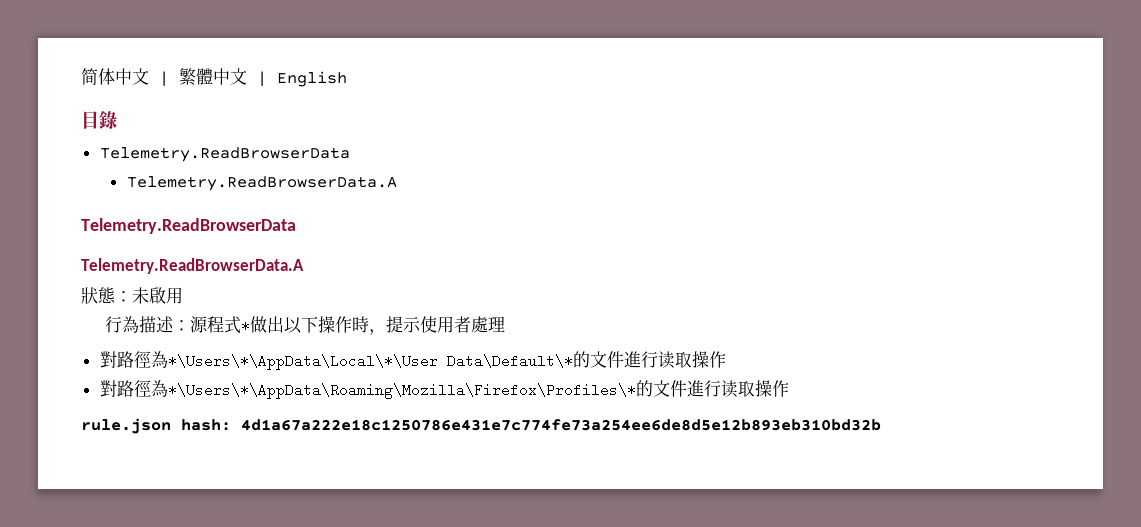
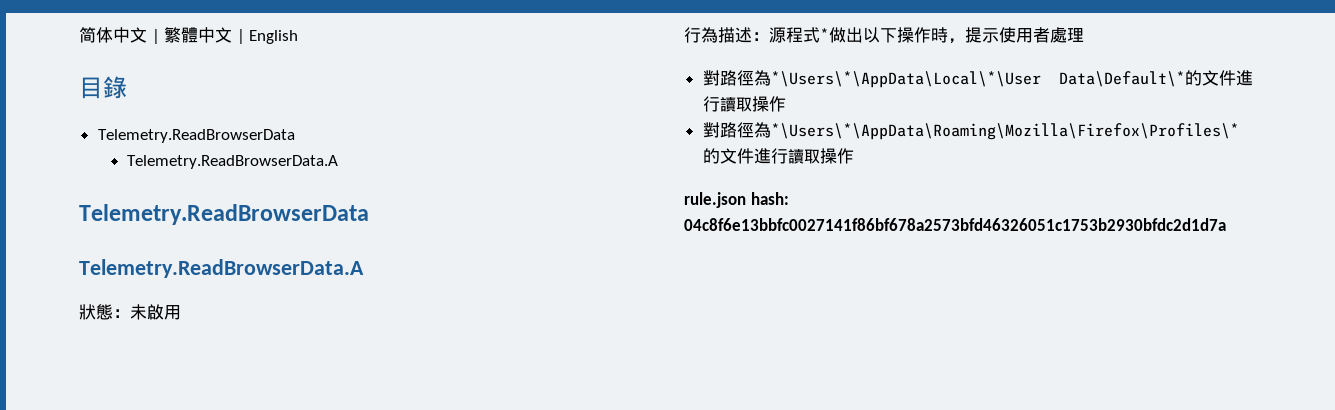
- 對路徑為*\Users\*\AppData\Local\*\User Data\Default\*的文件進行读取操作
+ 對路徑為*\Users\*\AppData\Local\*\User Data\Default\*的文件進行讀取操作
- 對路徑為*\Users\*\AppData\Roaming\Mozilla\Firefox\Profiles\*的文件進行读取操作
+ 對路徑為*\Users\*\AppData\Roaming\Mozilla\Firefox\Profiles\*的文件進行讀取操作
- rule.json hash: 4d1a67a222e18c1250786e431e7c774fe73a254ee6de8d5e12b893eb310bd32b
+ rule.json hash: 04c8f6e13bbfc0027141f86bf678a2573bfd46326051c1753b2930bfdc2d1d7a

